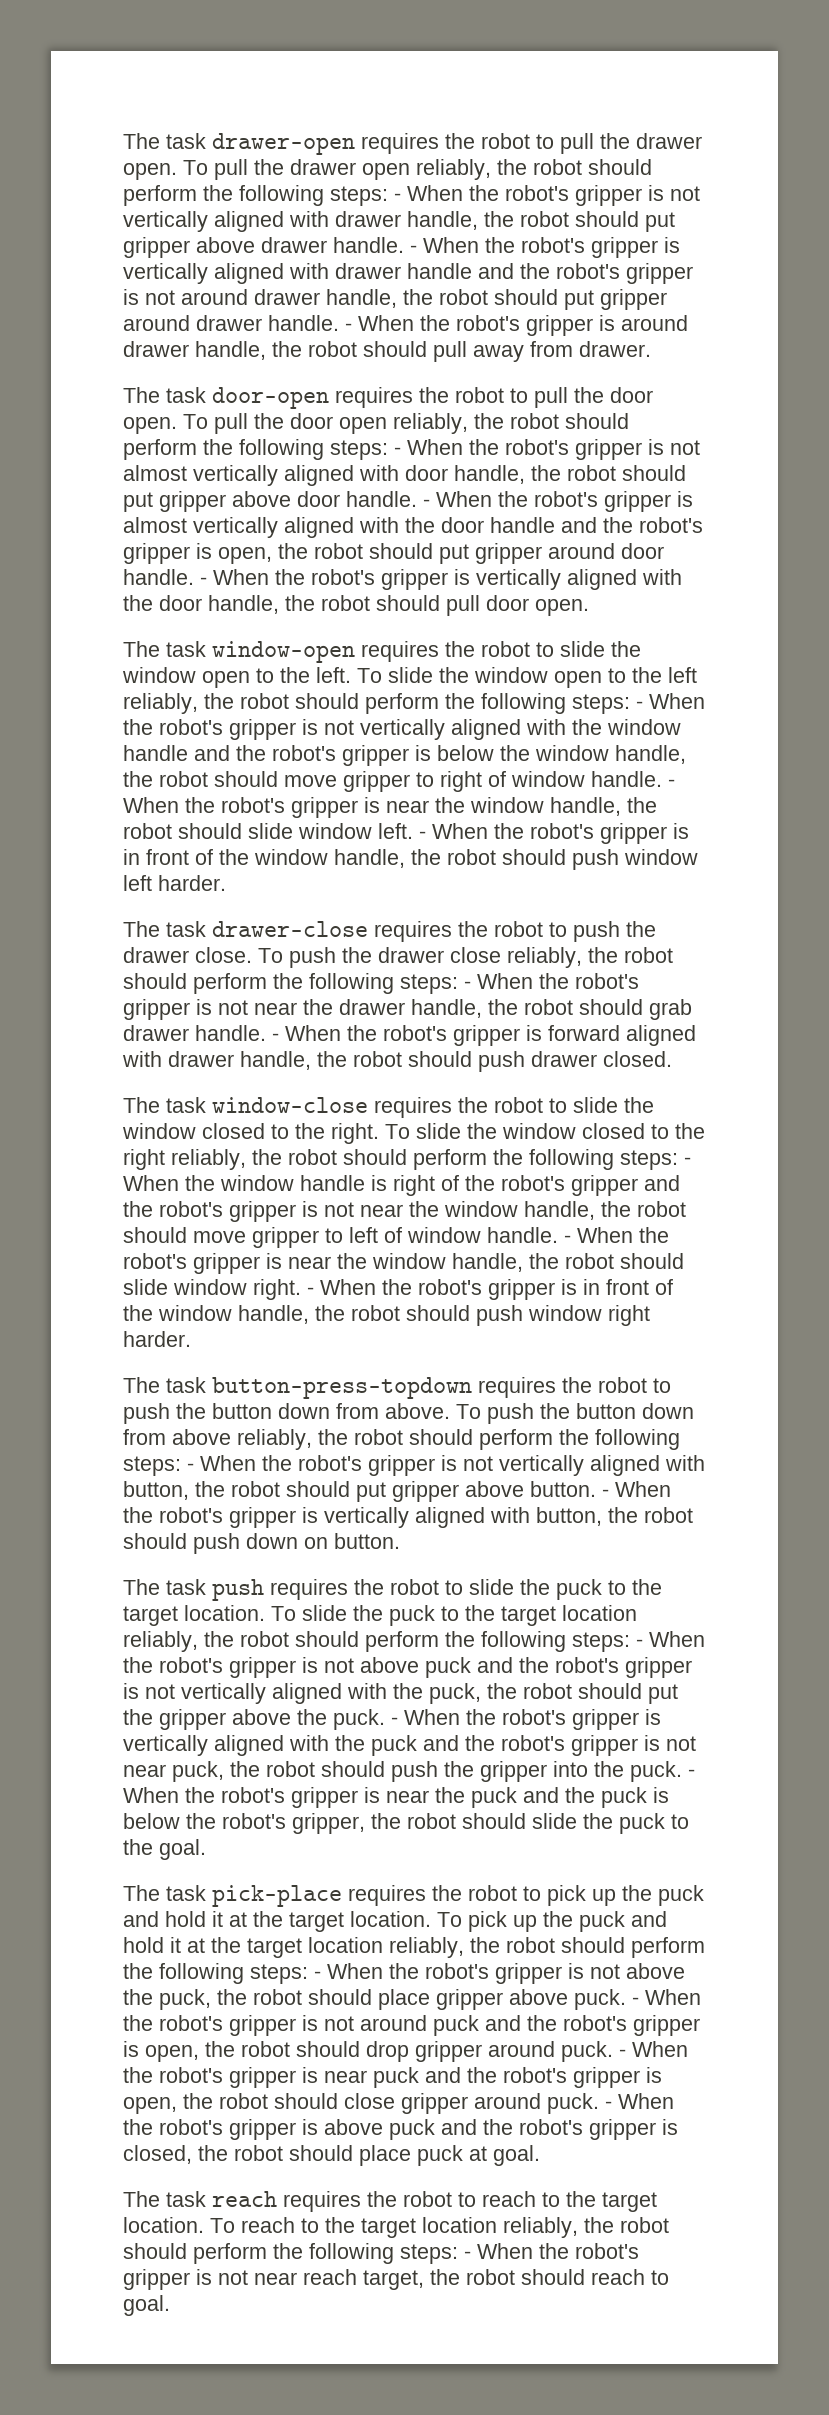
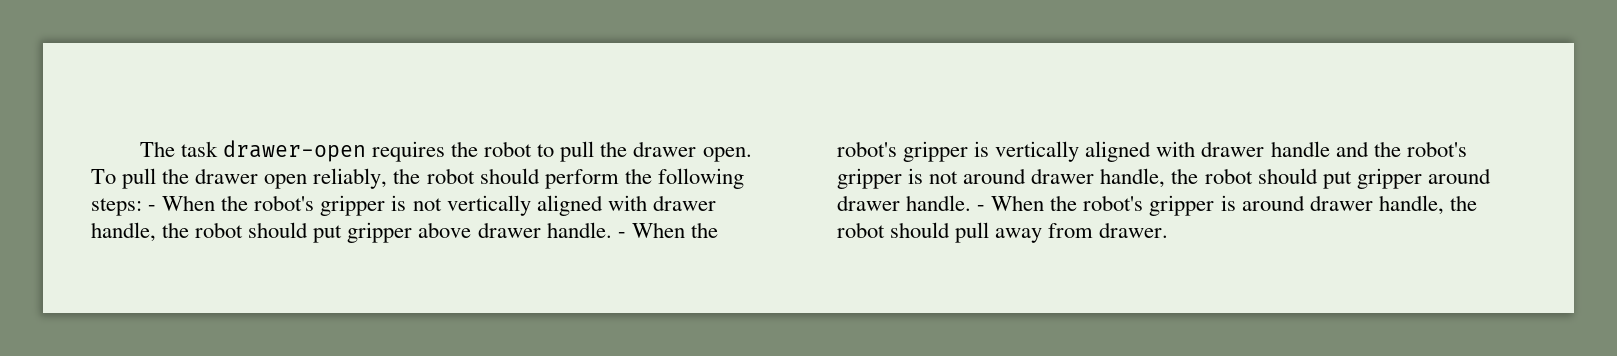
- The task door-open requires the robot to pull the door open. To pull the door open reliably, the robot should perform the following steps: - When the robot's gripper is not almost vertically aligned with door handle, the robot should put gripper above door handle. - When the robot's gripper is almost vertically aligned with the door handle and the robot's gripper is open, the robot should put gripper around door handle. - When the robot's gripper is vertically aligned with the door handle, the robot should pull door open.
- The task window-open requires the robot to slide the window open to the left. To slide the window open to the left reliably, the robot should perform the following steps: - When the robot's gripper is not vertically aligned with the window handle and the robot's gripper is below the window handle, the robot should move gripper to right of window handle. - When the robot's gripper is near the window handle, the robot should slide window left. - When the robot's gripper is in front of the window handle, the robot should push window left harder.
- The task drawer-close requires the robot to push the drawer close. To push the drawer close reliably, the robot should perform the following steps: - When the robot's gripper is not near the drawer handle, the robot should grab drawer handle. - When the robot's gripper is forward aligned with drawer handle, the robot should push drawer closed.
- The task window-close requires the robot to slide the window closed to the right. To slide the window closed to the right reliably, the robot should perform the following steps: - When the window handle is right of the robot's gripper and the robot's gripper is not near the window handle, the robot should move gripper to left of window handle. - When the robot's gripper is near the window handle, the robot should slide window right. - When the robot's gripper is in front of the window handle, the robot should push window right harder.
- The task button-press-topdown requires the robot to push the button down from above. To push the button down from above reliably, the robot should perform the following steps: - When the robot's gripper is not vertically aligned with button, the robot should put gripper above button. - When the robot's gripper is vertically aligned with button, the robot should push down on button.
- The task push requires the robot to slide the puck to the target location. To slide the puck to the target location reliably, the robot should perform the following steps: - When the robot's gripper is not above puck and the robot's gripper is not vertically aligned with the puck, the robot should put the gripper above the puck. - When the robot's gripper is vertically aligned with the puck and the robot's gripper is not near puck, the robot should push the gripper into the puck. - When the robot's gripper is near the puck and the puck is below the robot's gripper, the robot should slide the puck to the goal.
- The task pick-place requires the robot to pick up the puck and hold it at the target location. To pick up the puck and hold it at the target location reliably, the robot should perform the following steps: - When the robot's gripper is not above the puck, the robot should place gripper above puck. - When the robot's gripper is not around puck and the robot's gripper is open, the robot should drop gripper around puck. - When the robot's gripper is near puck and the robot's gripper is open, the robot should close gripper around puck. - When the robot's gripper is above puck and the robot's gripper is closed, the robot should place puck at goal.
- The task reach requires the robot to reach to the target location. To reach to the target location reliably, the robot should perform the following steps: - When the robot's gripper is not near reach target, the robot should reach to goal.

